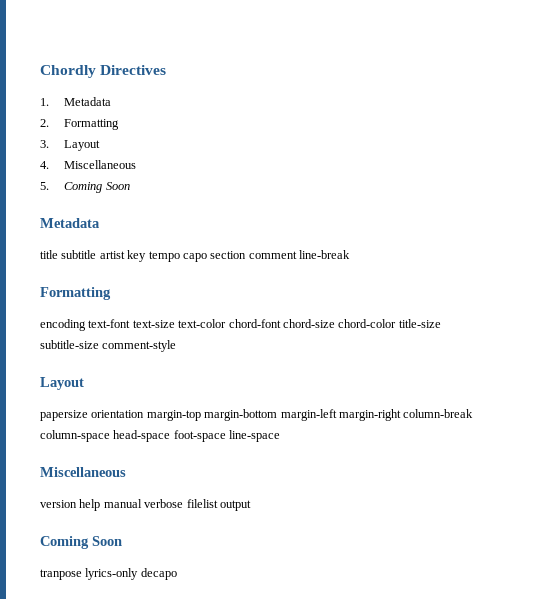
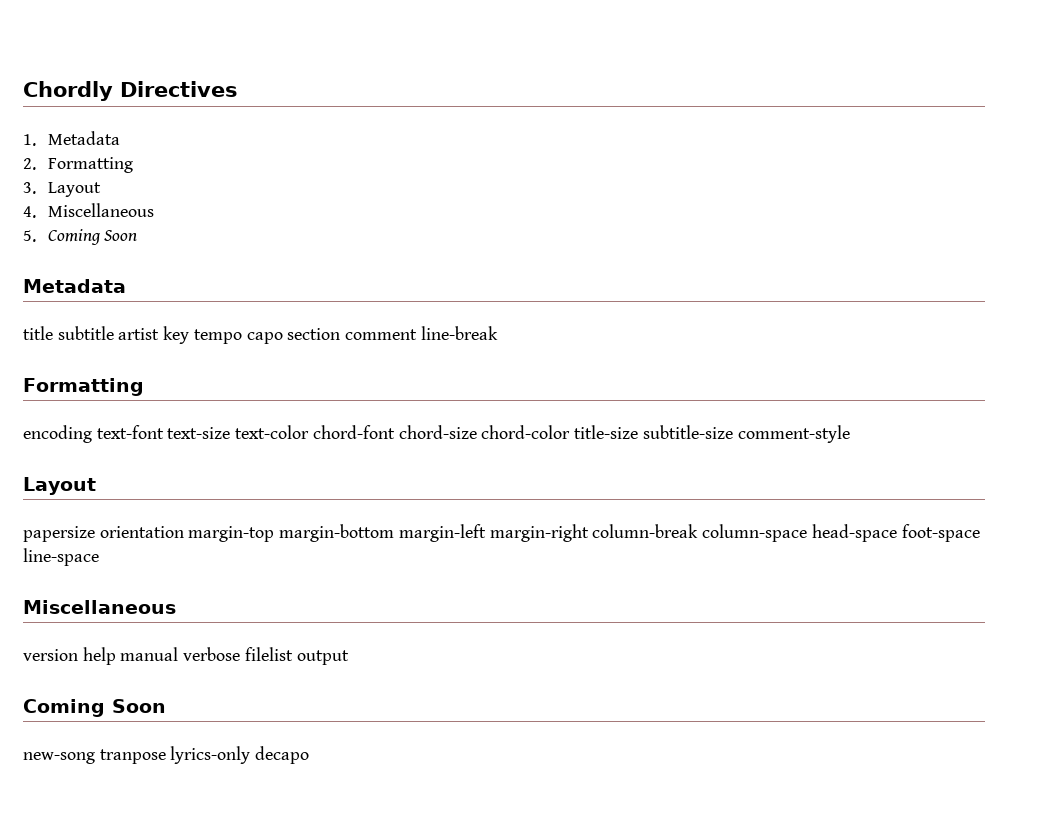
- tranpose lyrics-only decapo
+ new-song tranpose lyrics-only decapo

